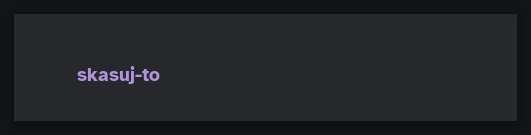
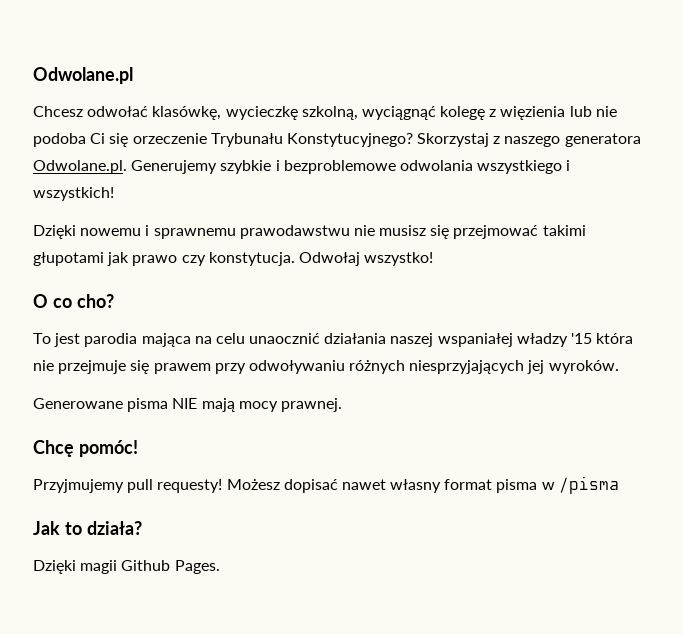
- skasuj-to
+ Odwolane.pl
+ Chcesz odwołać klasówkę, wycieczkę szkolną, wyciągnąć kolegę z więzienia lub nie podoba Ci się orzeczenie Trybunału Konstytucyjnego? Skorzystaj z naszego generatora Odwolane.pl. Generujemy szybkie i bezproblemowe odwolania wszystkiego i wszystkich!
+ Dzięki nowemu i sprawnemu prawodawstwu nie musisz się przejmować takimi głupotami jak prawo czy konstytucja. Odwołaj wszystko!
+ O co cho?
+ To jest parodia mająca na celu unaocznić działania naszej wspaniałej władzy '15 która nie przejmuje się prawem przy odwoływaniu różnych niesprzyjających jej wyroków.
+ Generowane pisma NIE mają mocy prawnej.
+ Chcę pomóc!
+ Przyjmujemy pull requesty! Możesz dopisać nawet własny format pisma w /pisma
+ Jak to działa?
+ Dzięki magii Github Pages.

